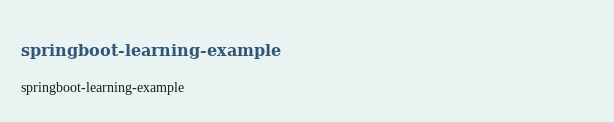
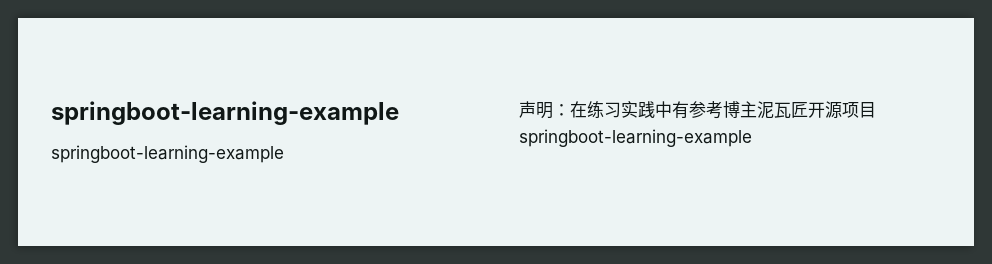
+ 声明：在练习实践中有参考博主泥瓦匠开源项目springboot-learning-example

